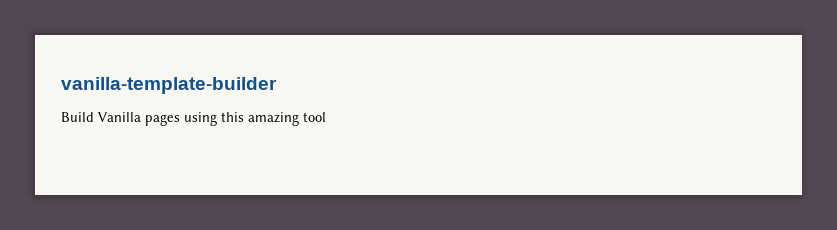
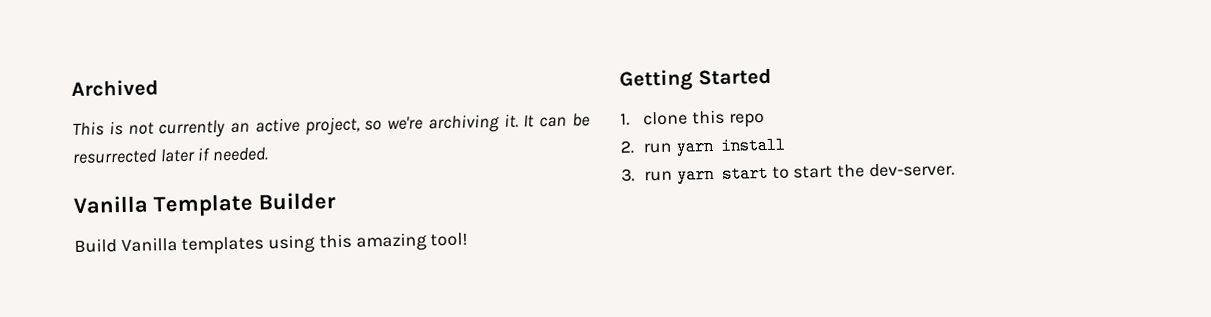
- vanilla-template-builder
+ Archived
+ This is not currently an active project, so we're archiving it. It can be resurrected later if needed.
+ Vanilla Template Builder
- Build Vanilla pages using this amazing tool
+ Build Vanilla templates using this amazing tool!
+ Getting Started
+ 1. clone this repo
+ 2. run yarn install
+ 3. run yarn start to start the dev-server.

